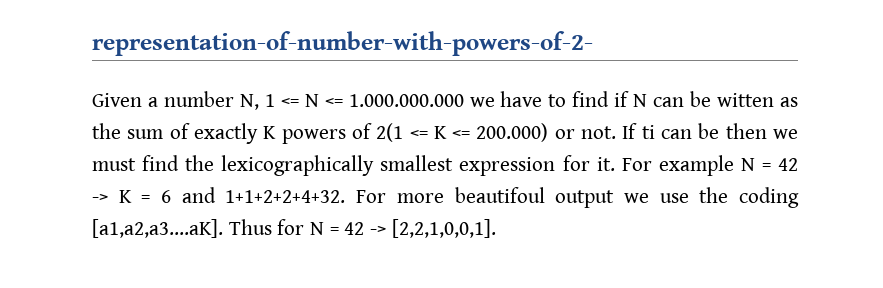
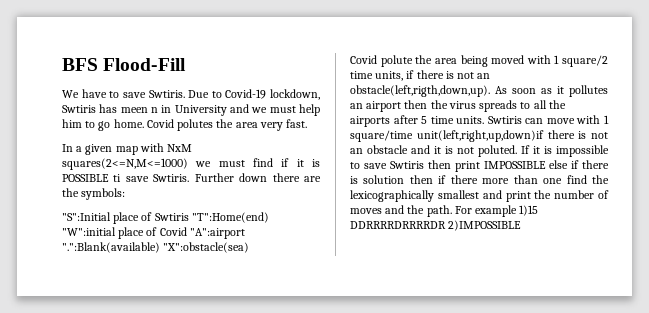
- representation-of-number-with-powers-of-2-
- Given a number N, 1 <= N <= 1.000.000.000 we have to find if N can be witten as the sum of exactly K powers of 2(1 <= K <= 200.000) or not. If ti can be then we must find the lexicographically smallest expression for it. For example N = 42 -> K = 6 and 1+1+2+2+4+32. For more beautifoul output we use the coding [a1,a2,a3....aK]. Thus for N = 42 -> [2,2,1,0,0,1].
+ BFS Flood-Fill
+ We have to save Swtiris. Due to Covid-19 lockdown, Swtiris has meen n in University and we must help him to go home. Covid polutes the area very fast.
+ In a given map with NxM squares(2<=N,M<=1000) we must find if it is POSSIBLE ti save Swtiris. Further down there are the symbols:
+ "S":Initial place of Swtiris "T":Home(end) "W":initial place of Covid "A":airport ".":Blank(available) "X":obstacle(sea)
+ Covid polute the area being moved with 1 square/2 time units, if there is not an obstacle(left,rigth,down,up). As soon as it pollutes an airport then the virus spreads to all the airports after 5 time units. Swtiris can move with 1 square/time unit(left,right,up,down)if there is not an obstacle and it is not poluted. If it is impossible to save Swtiris then print IMPOSSIBLE else if there is solution then if there more than one find the lexicographically smallest and print the number of moves and the path. For example 1)15 DDRRRRDRRRRDR 2)IMPOSSIBLE

